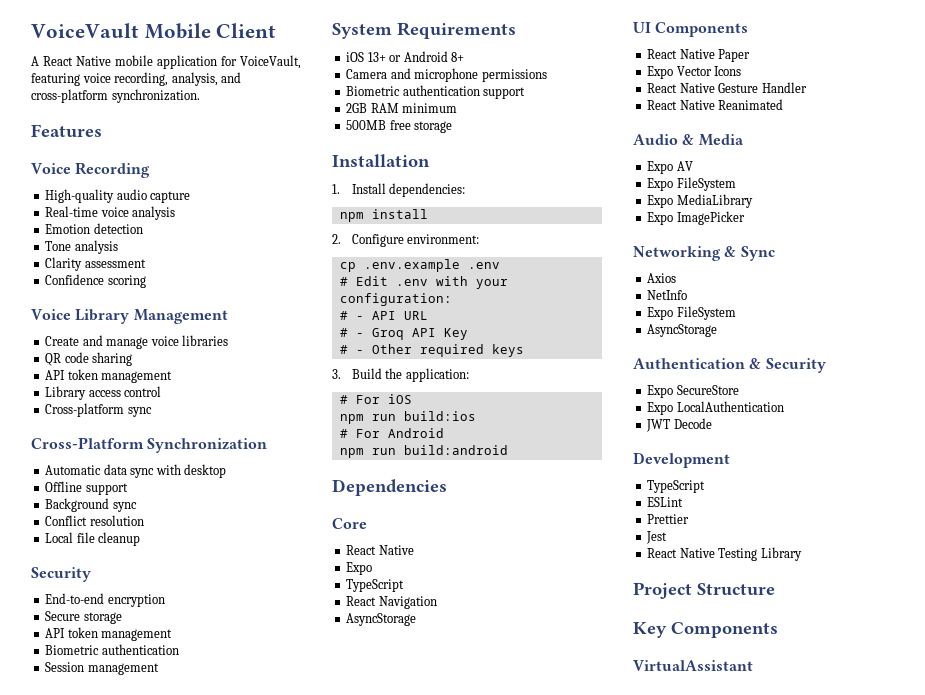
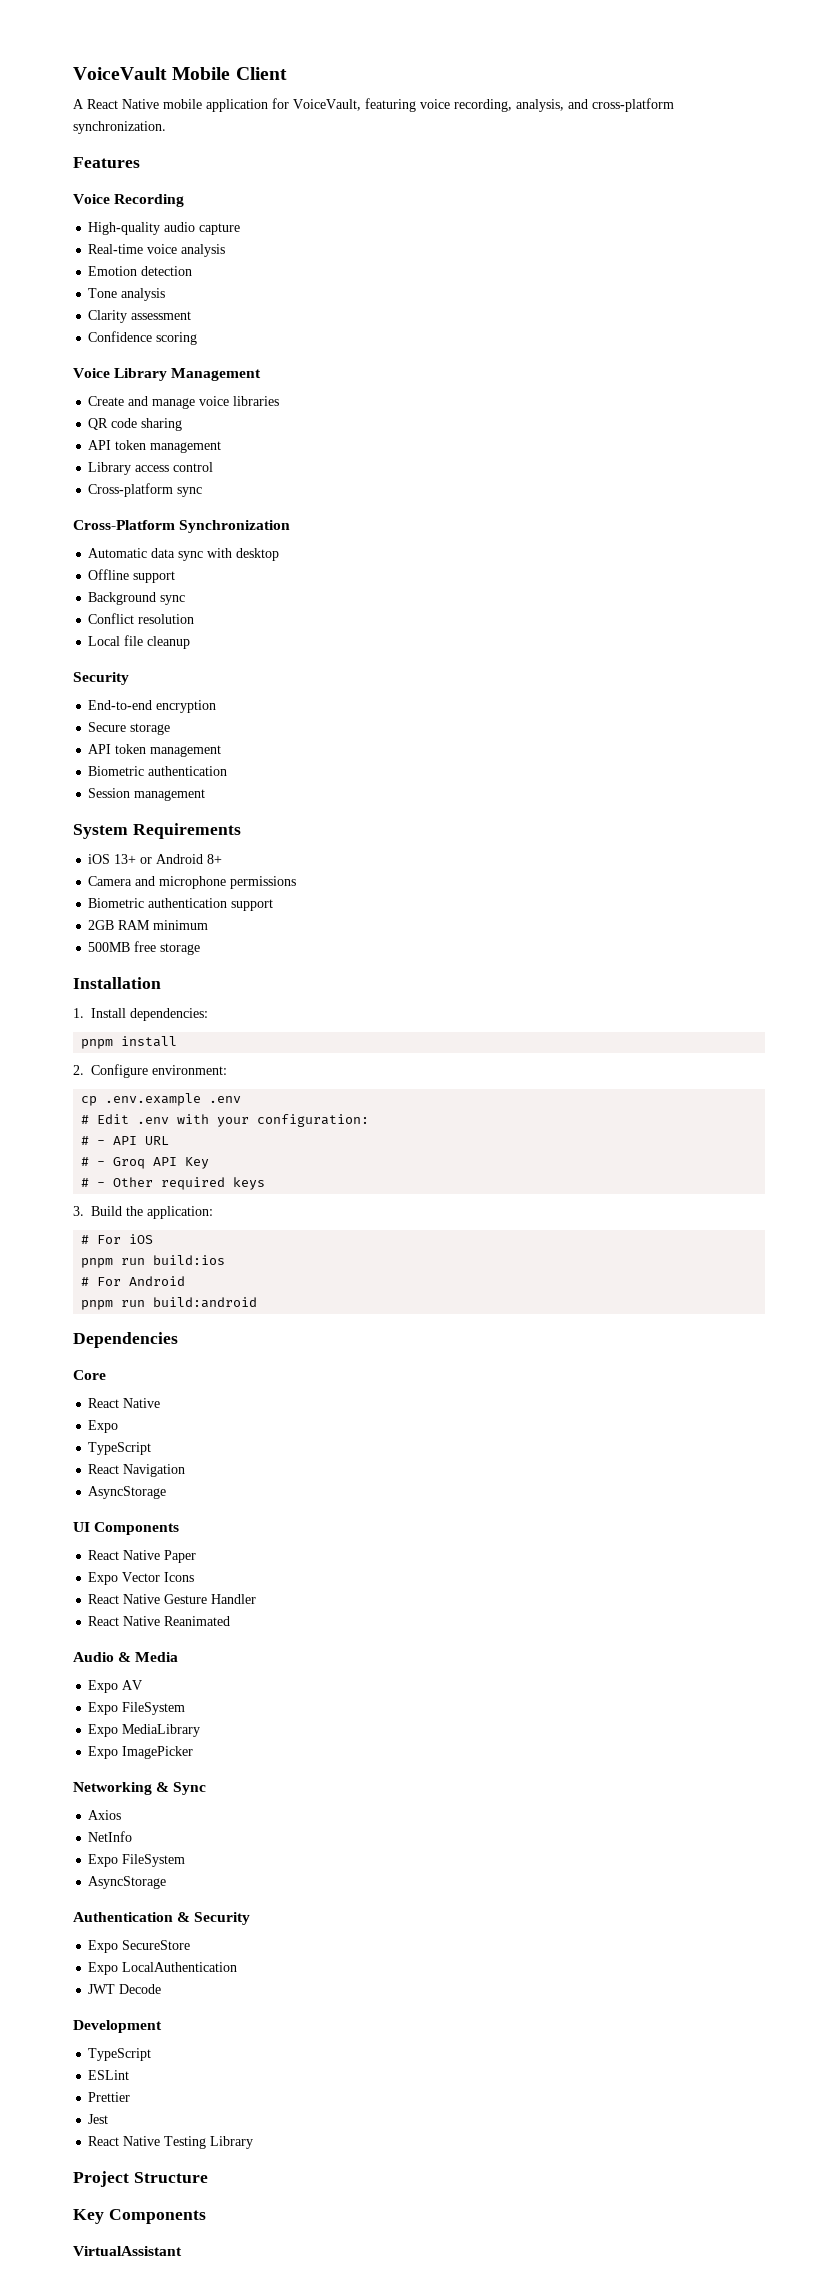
- npm install
+ pnpm install
- npm run build:ios
+ pnpm run build:ios
- npm run build:android
+ pnpm run build:android

